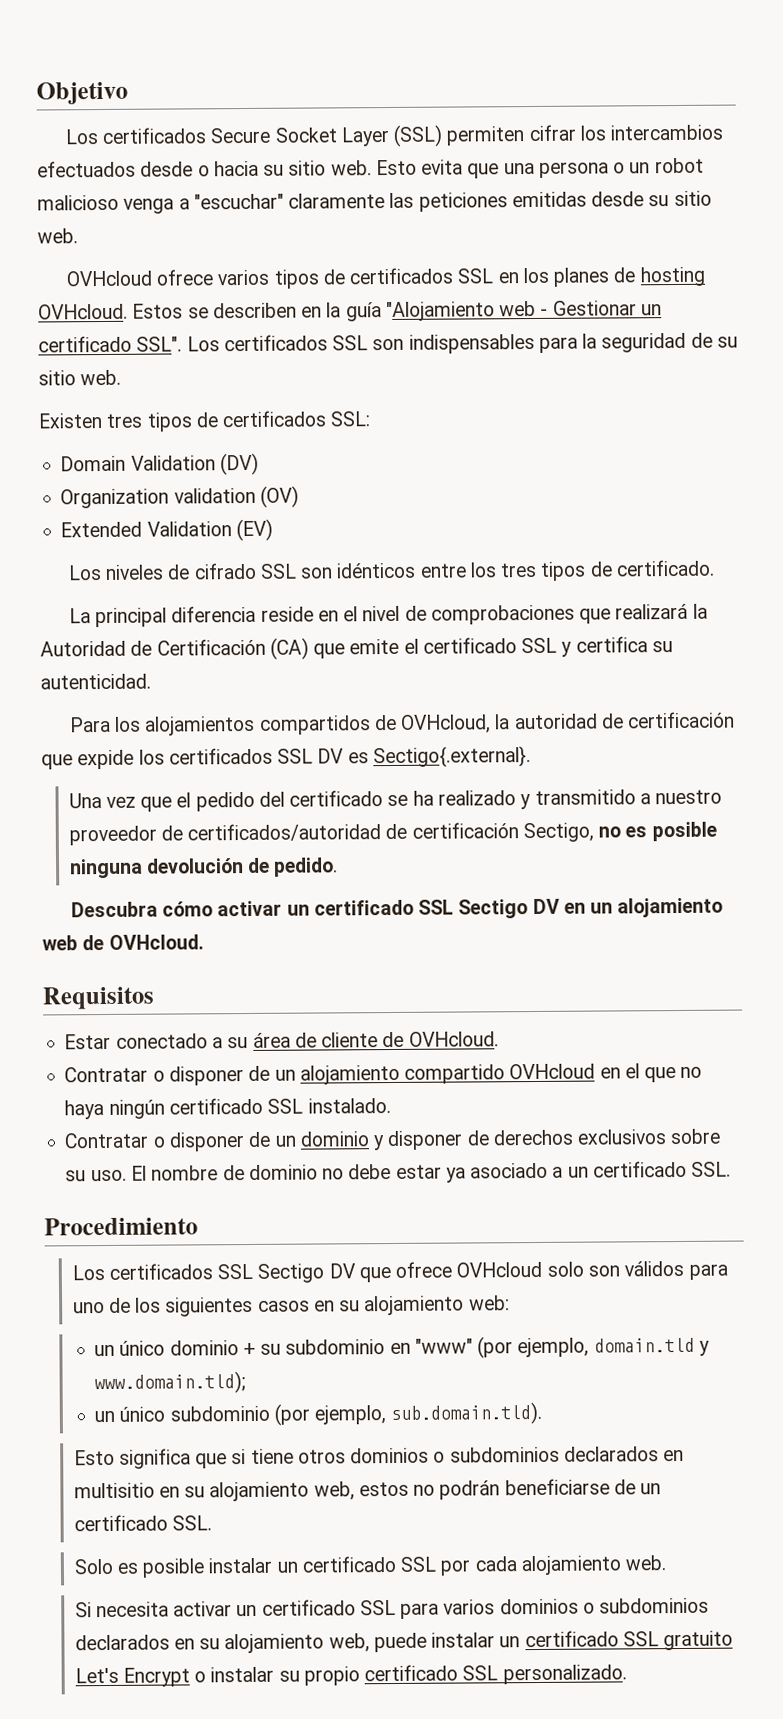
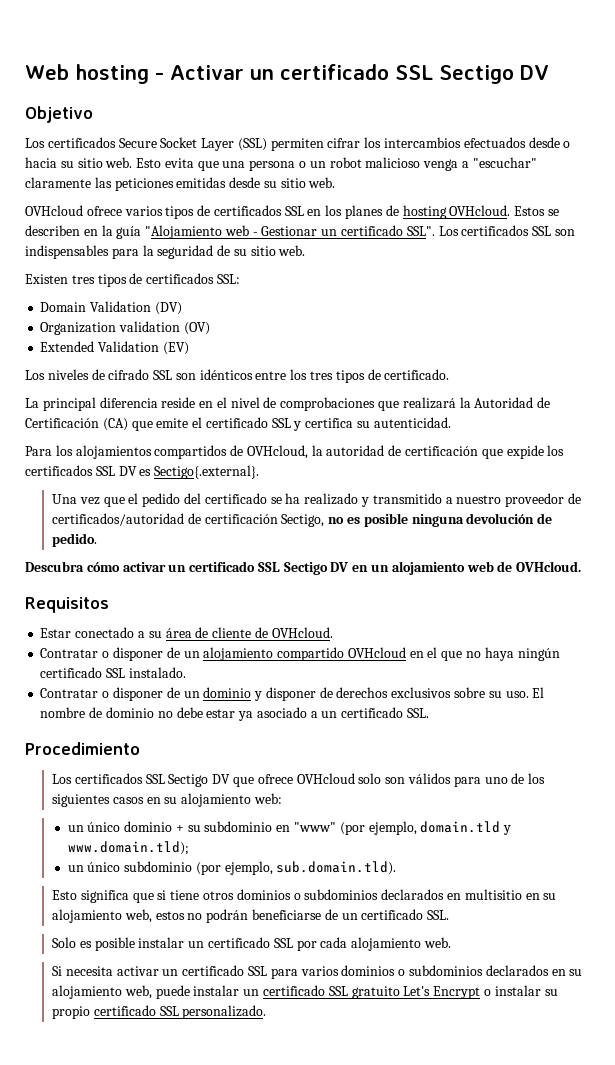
+ Web hosting - Activar un certificado SSL Sectigo DV

